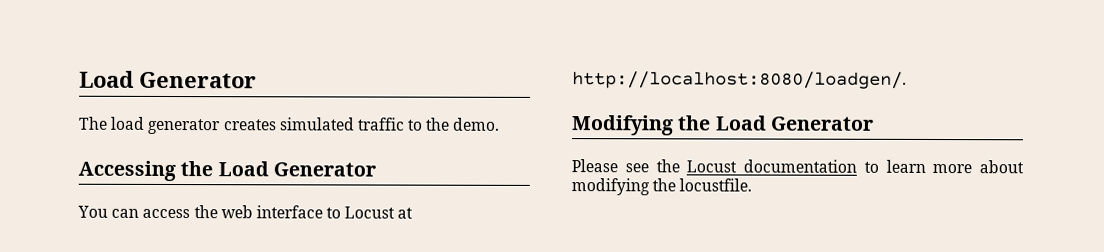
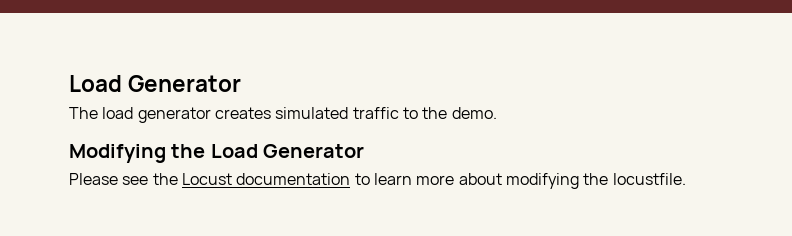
- Accessing the Load Generator
- You can access the web interface to Locust at http://localhost:8080/loadgen/.

